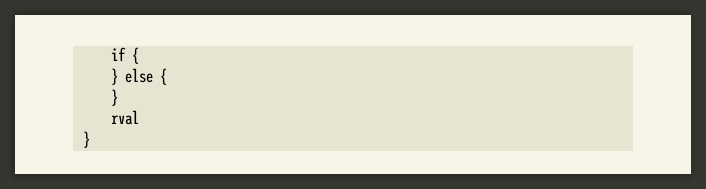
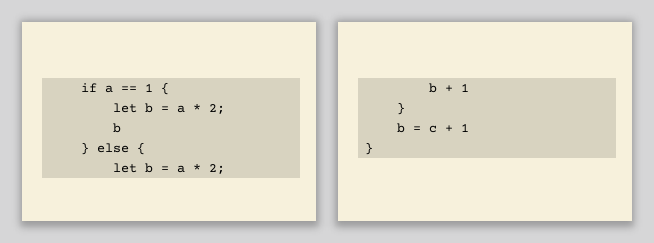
- if {
+ if a == 1 {
+ let b = a * 2;
+ b
  } else {
+ let b = a * 2;
+ b + 1
  }
- rval
+ b = c + 1

